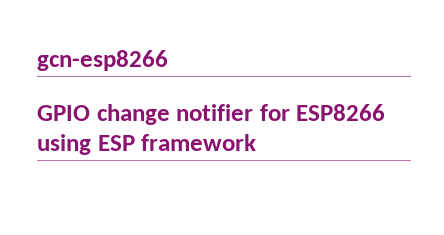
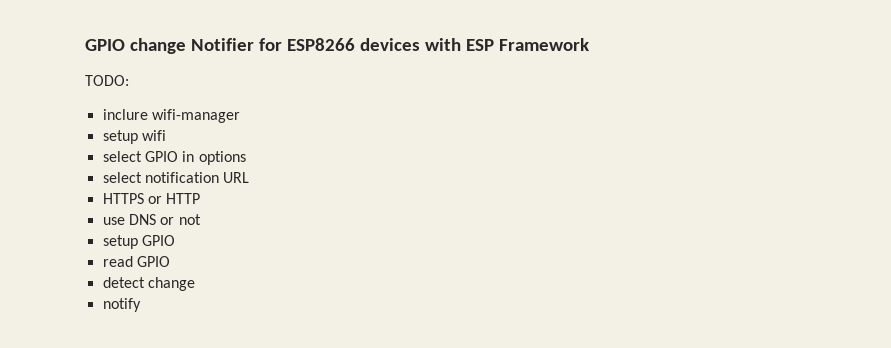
- gcn-esp8266
- GPIO change notifier for ESP8266 using ESP framework
+ GPIO change Notifier for ESP8266 devices with ESP Framework
+ TODO:
+ inclure wifi-manager
+ setup wifi
+ select GPIO in options
+ select notification URL
+ HTTPS or HTTP
+ use DNS or not
+ setup GPIO
+ read GPIO
+ detect change
+ notify

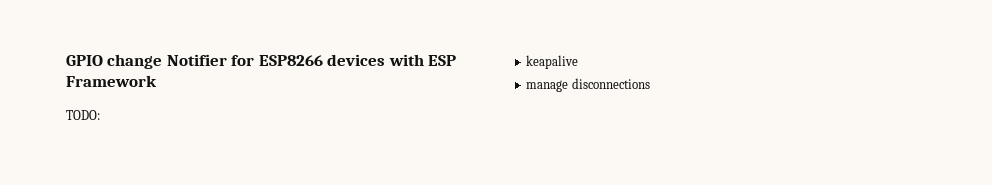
- inclure wifi-manager
- setup wifi
- select GPIO in options
- select notification URL
- HTTPS or HTTP
- use DNS or not
- setup GPIO
- read GPIO
- detect change
- notify
+ keapalive
+ manage disconnections

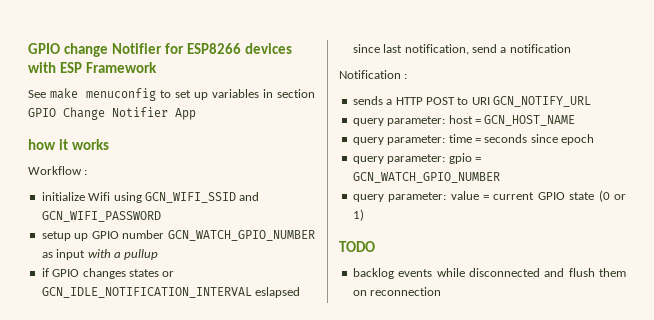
- TODO:
- keapalive
- manage disconnections
+ See make menuconfig to set up variables in section GPIO Change Notifier App
+ how it works
+ Workflow :
+ initialize Wifi using GCN_WIFI_SSID and GCN_WIFI_PASSWORD
+ setup up GPIO number GCN_WATCH_GPIO_NUMBER as input with a pullup
+ if GPIO changes states or GCN_IDLE_NOTIFICATION_INTERVAL eslapsed since last notification, send a notification
+ Notification :
+ sends a HTTP POST to URI GCN_NOTIFY_URL
+ query parameter: host = GCN_HOST_NAME
+ query parameter: time = seconds since epoch
+ query parameter: gpio = GCN_WATCH_GPIO_NUMBER
+ query parameter: value = current GPIO state (0 or 1)
+ TODO
+ backlog events while disconnected and flush them on reconnection

